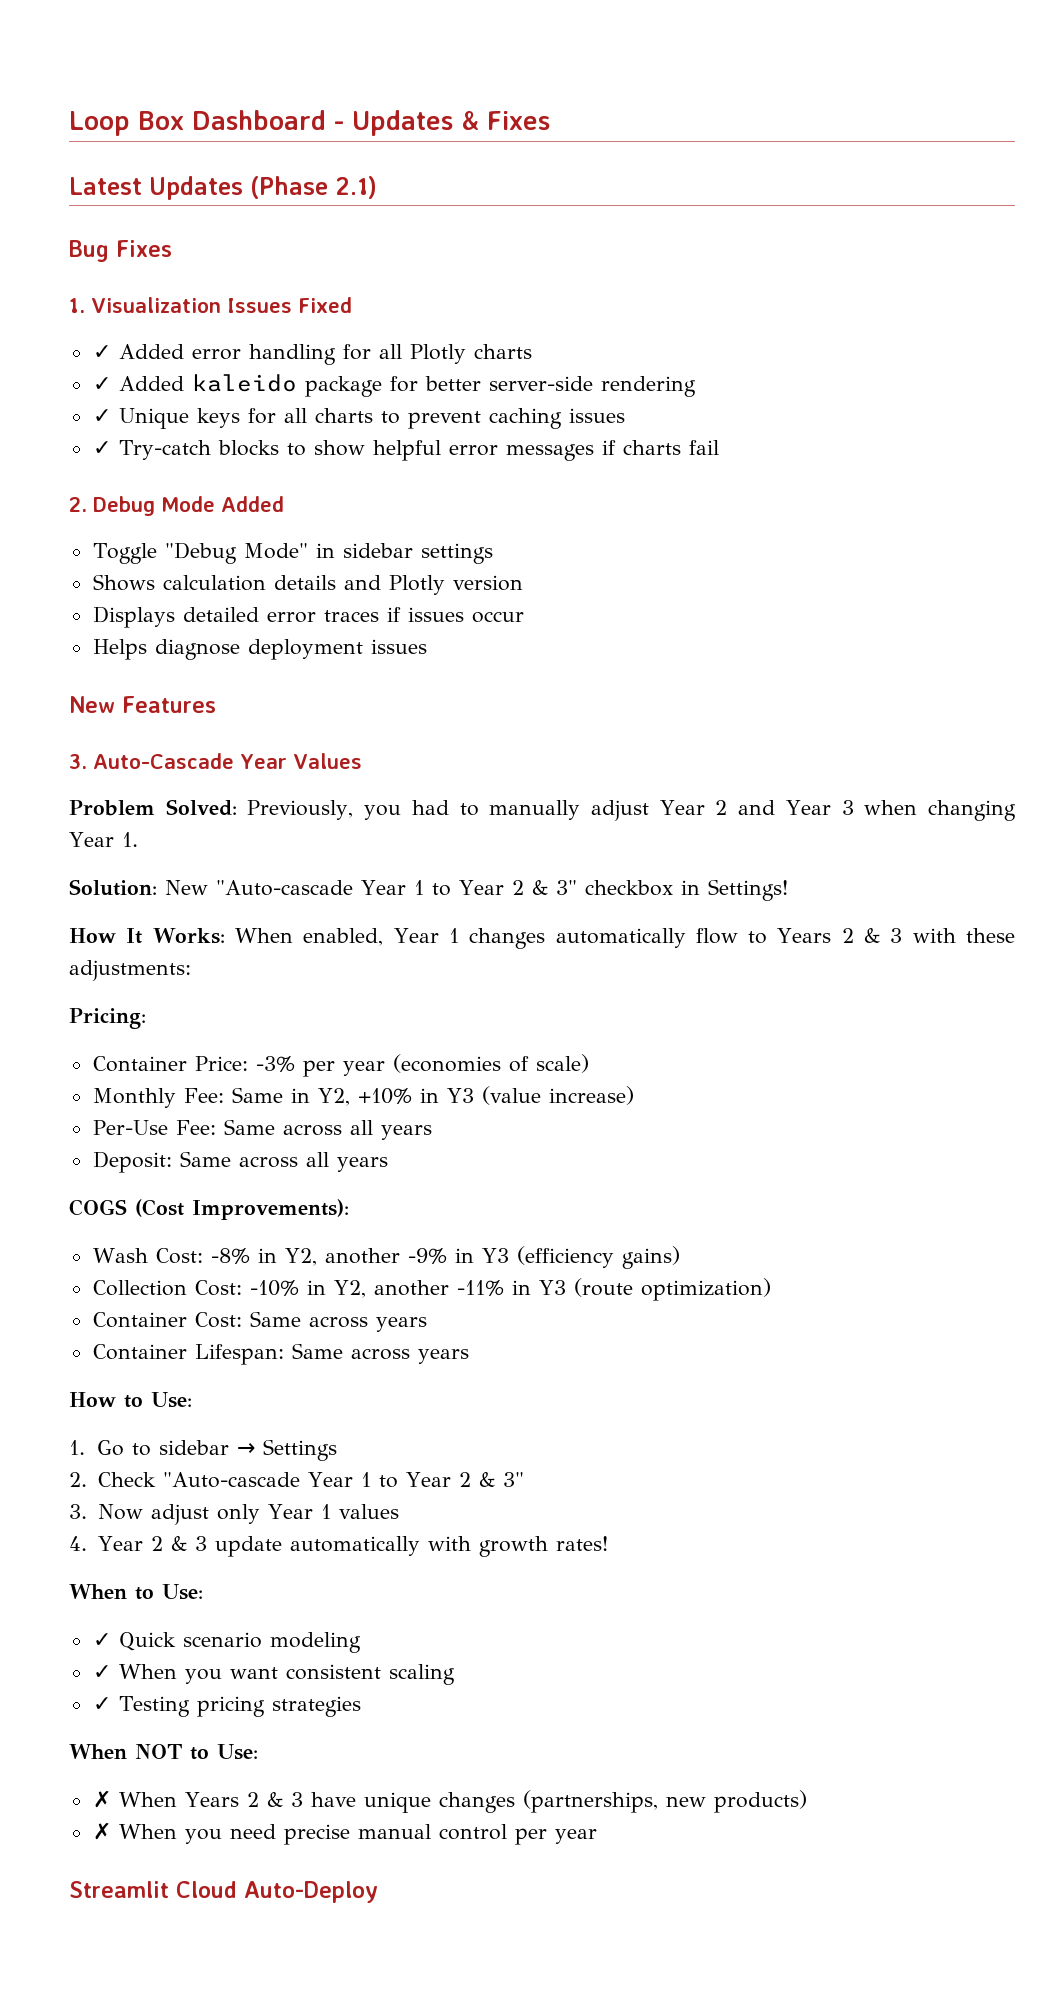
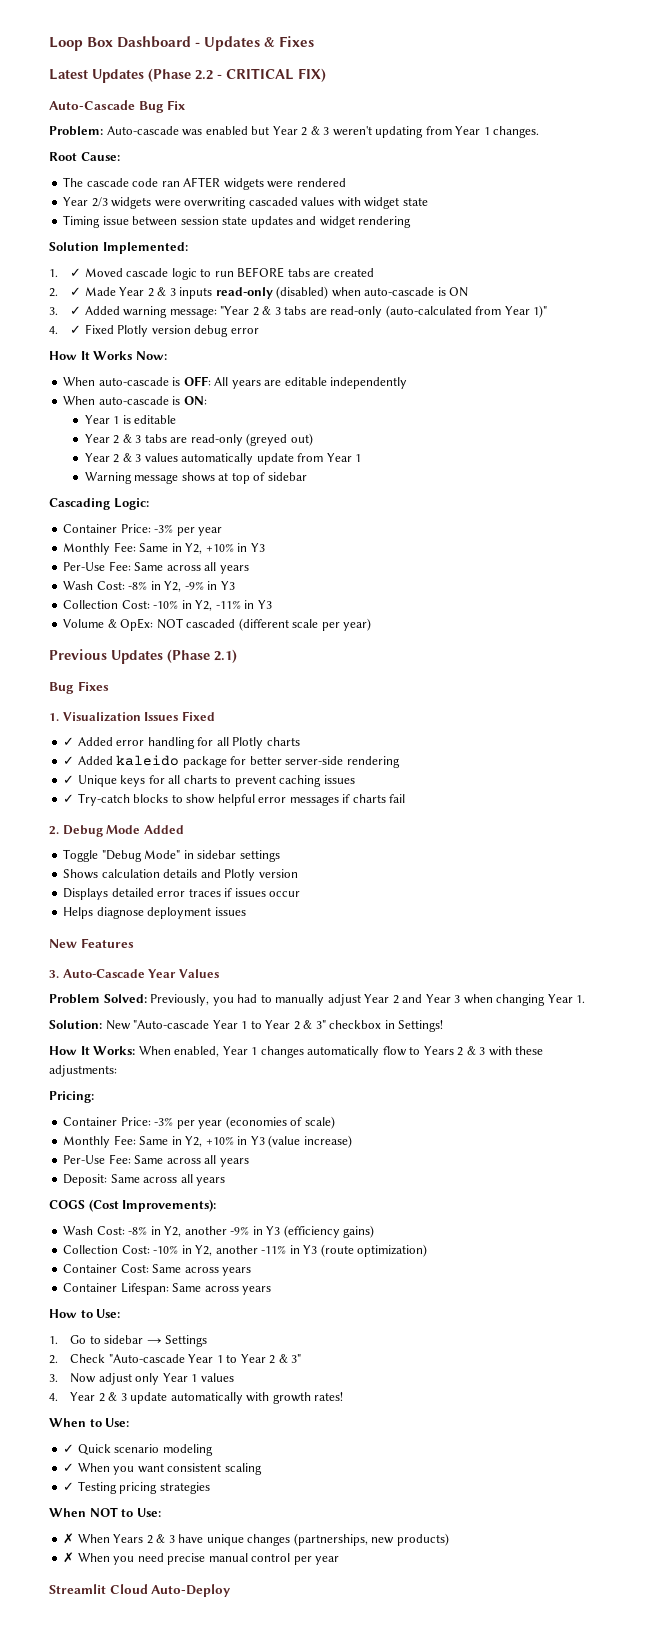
- Latest Updates (Phase 2.1)
+ Latest Updates (Phase 2.2 - CRITICAL FIX)
+ Auto-Cascade Bug Fix
+ Problem: Auto-cascade was enabled but Year 2 & 3 weren't updating from Year 1 changes.
+ Root Cause:
+ The cascade code ran AFTER widgets were rendered
+ Year 2/3 widgets were overwriting cascaded values with widget state
+ Timing issue between session state updates and widget rendering
+ Solution Implemented:
+ 1. ✓ Moved cascade logic to run BEFORE tabs are created
+ 2. ✓ Made Year 2 & 3 inputs read-only (disabled) when auto-cascade is ON
+ 3. ✓ Added warning message: "Year 2 & 3 tabs are read-only (auto-calculated from Year 1)"
+ 4. ✓ Fixed Plotly version debug error
+ How It Works Now:
+ When auto-cascade is OFF: All years are editable independently
+ When auto-cascade is ON:
+ Year 1 is editable
+ Year 2 & 3 tabs are read-only (greyed out)
+ Year 2 & 3 values automatically update from Year 1
+ Warning message shows at top of sidebar
+ Cascading Logic:
+ Container Price: -3% per year
+ Monthly Fee: Same in Y2, +10% in Y3
+ Per-Use Fee: Same across all years
+ Wash Cost: -8% in Y2, -9% in Y3
+ Collection Cost: -10% in Y2, -11% in Y3
+ Volume & OpEx: NOT cascaded (different scale per year)
+ Previous Updates (Phase 2.1)

